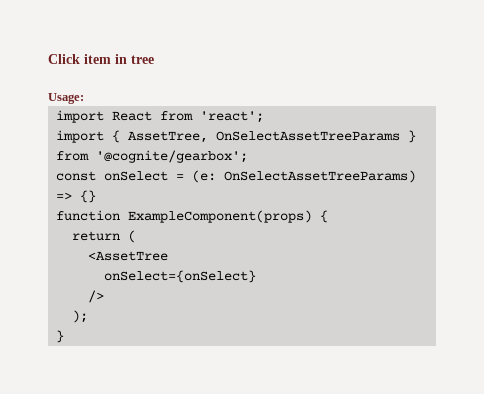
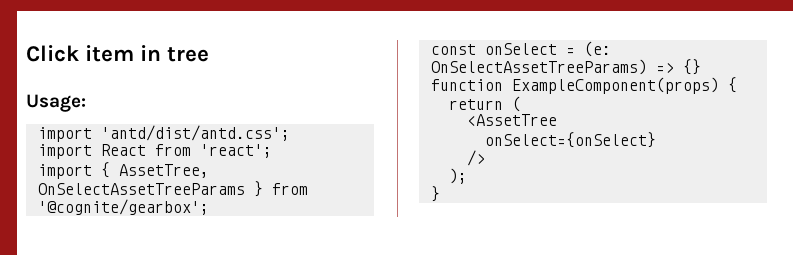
+ import 'antd/dist/antd.css';

